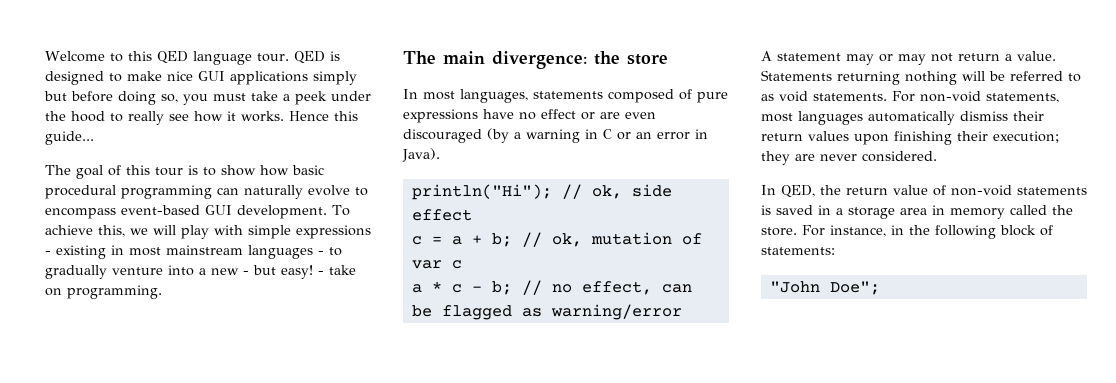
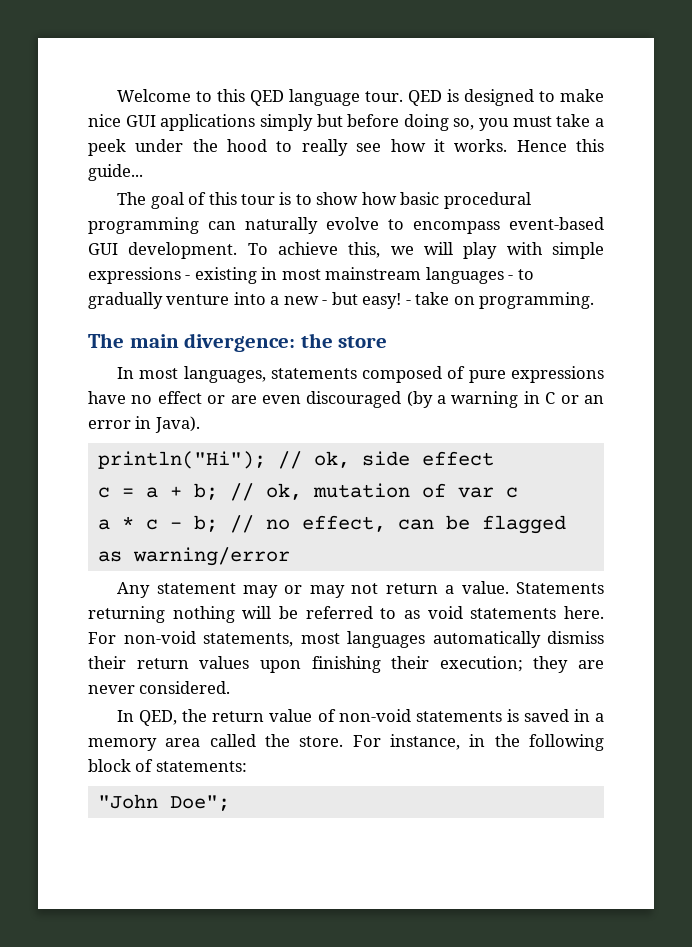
- A statement may or may not return a value.
+ Any statement may or may not return a value.
- Statements returning nothing will be referred to as void statements.
+ Statements returning nothing will be referred to as void statements here.
- In QED, the return value of non-void statements is saved in a storage area in memory called the store.
+ In QED, the return value of non-void statements is saved in a memory area called the store.

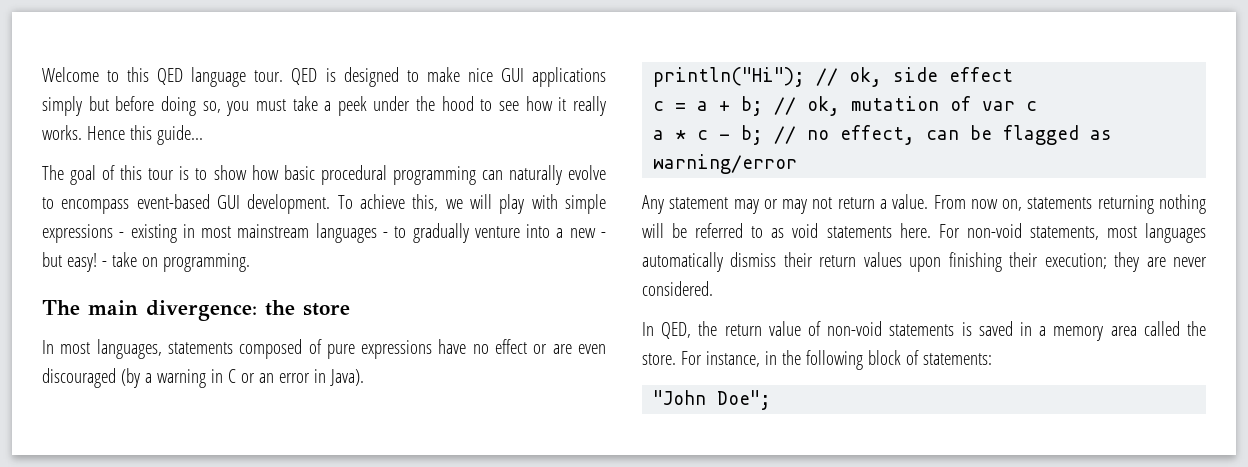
- QED is designed to make nice GUI applications simply but before doing so, you must take a peek under the hood to really see how it works.
+ QED is designed to make nice GUI applications simply but before doing so, you must take a peek under the hood to see how it really works.
- Statements returning nothing will be referred to as void statements here.
+ From now on, statements returning nothing will be referred to as void statements here.

